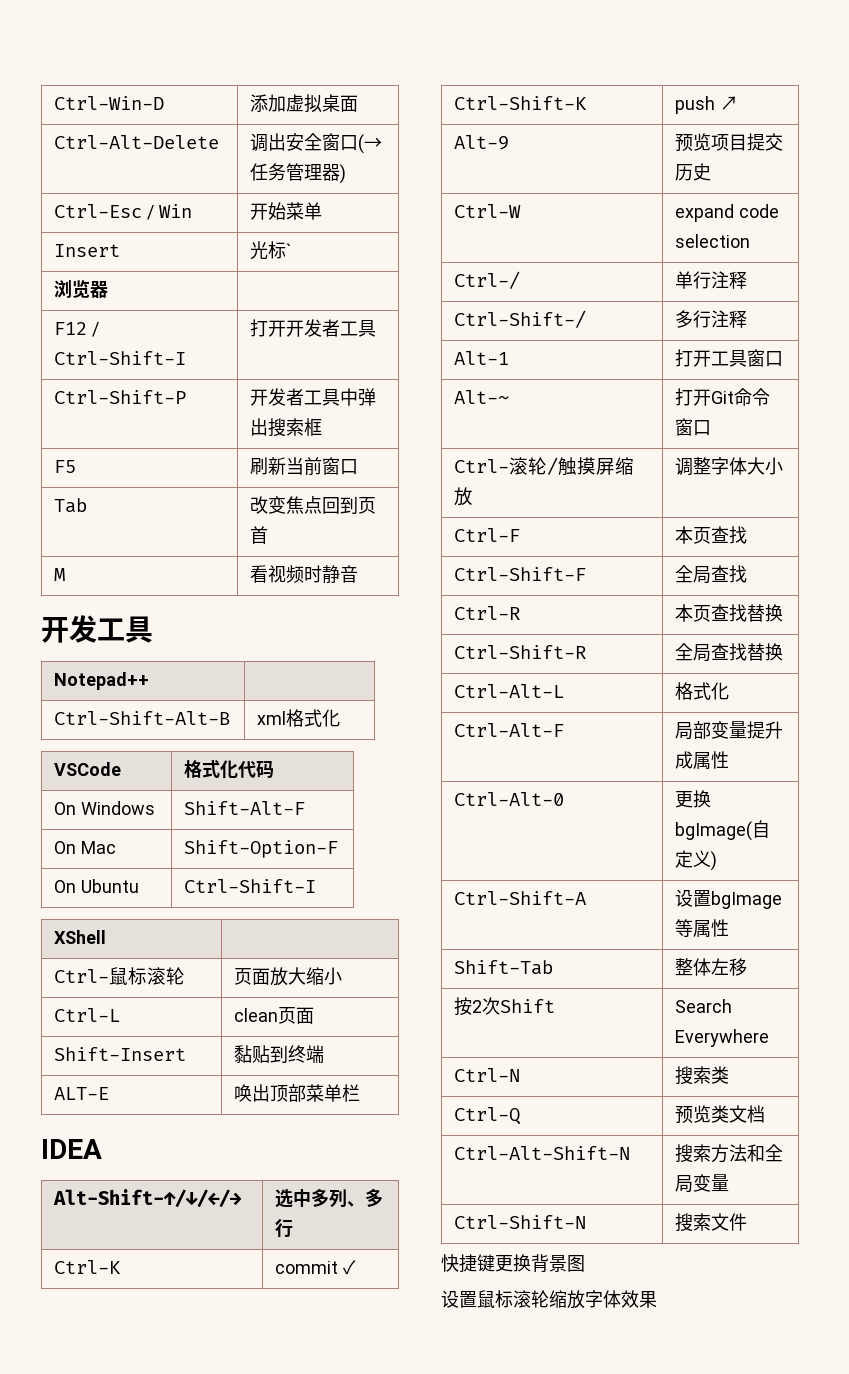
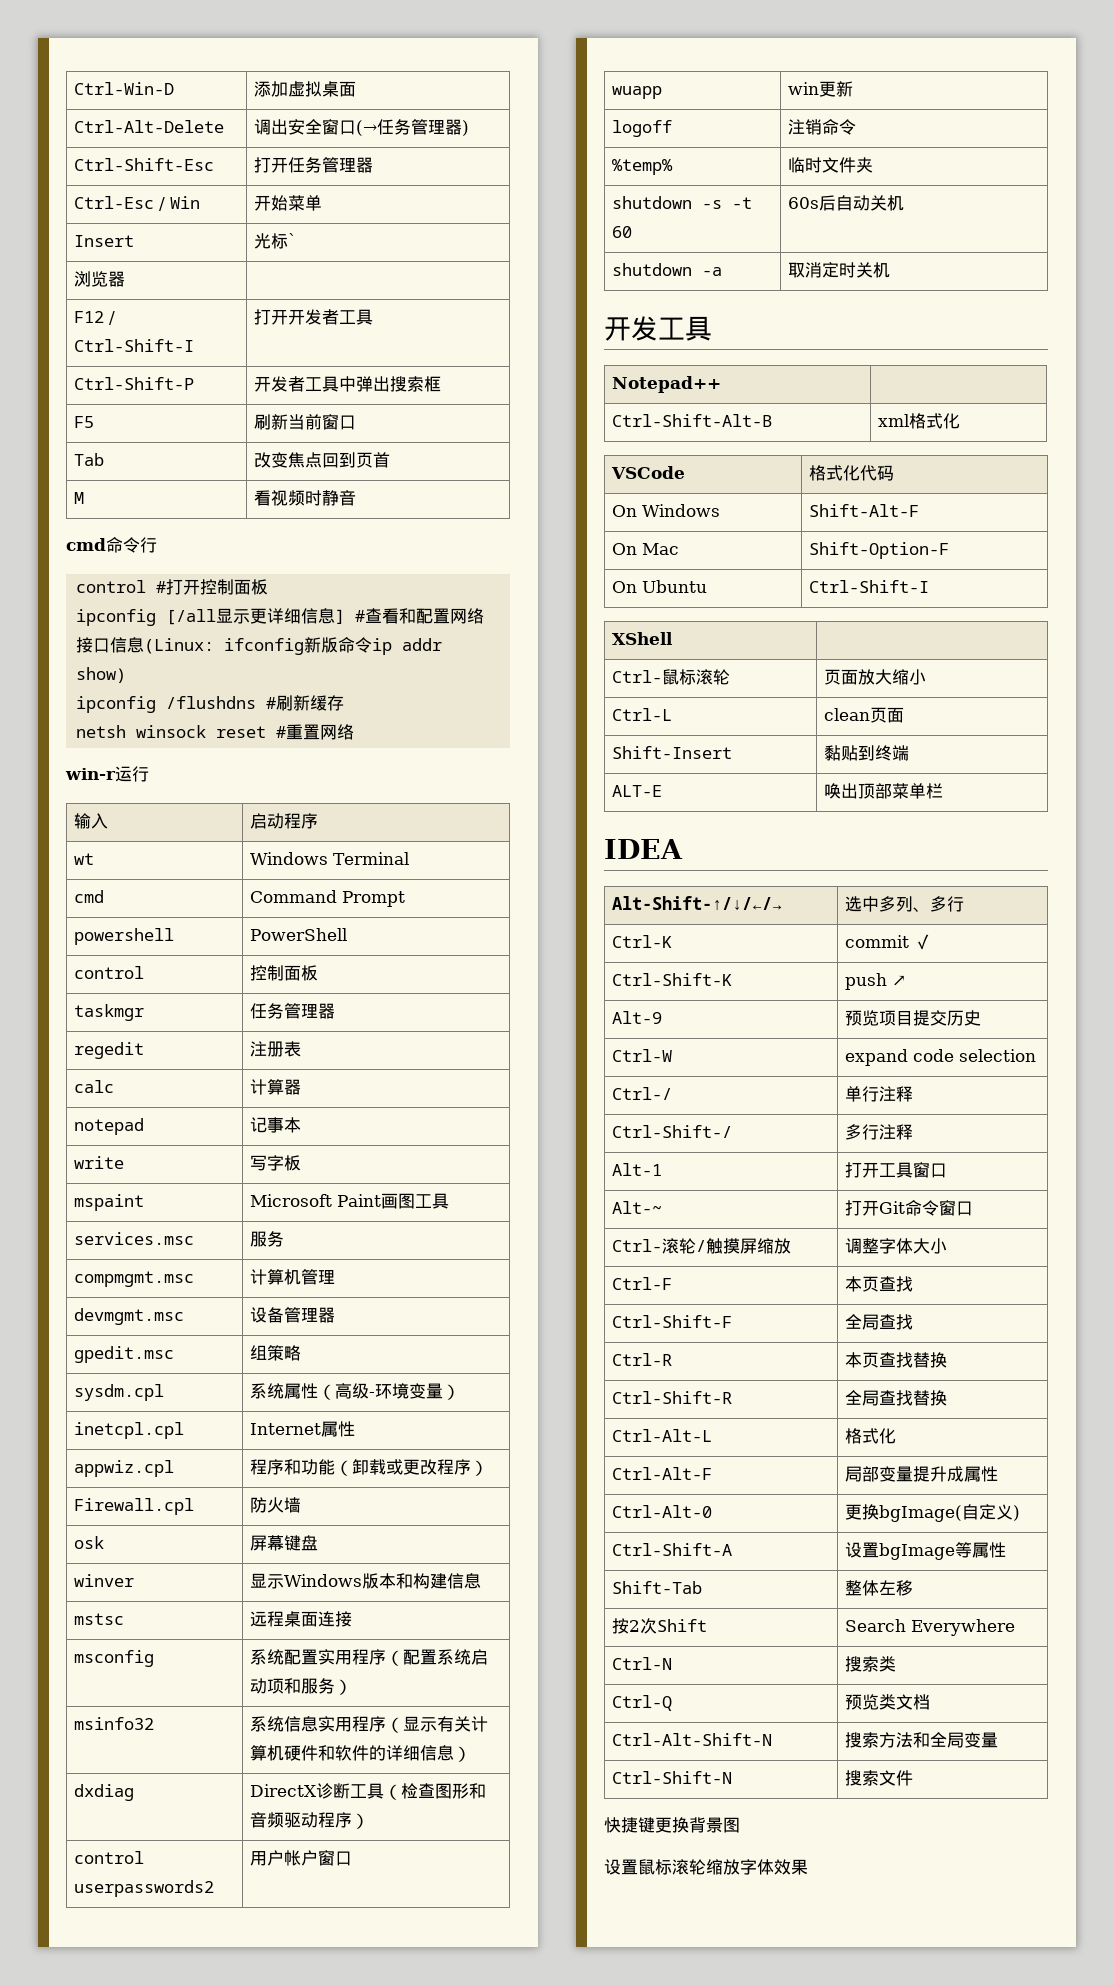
+ Ctrl-Shift-Esc | 打开任务管理器
+ cmd命令行
+ control #打开控制面板
+ ipconfig [/all显示更详细信息] #查看和配置网络接口信息(Linux: ifconfig新版命令ip addr show)
+ ipconfig /flushdns #刷新缓存
+ netsh winsock reset #重置网络
+ win-r运行
+ 输入 | 启动程序
+ wt | Windows Terminal
+ cmd | Command Prompt
+ powershell | PowerShell
+ control | 控制面板
+ taskmgr | 任务管理器
+ regedit | 注册表
+ calc | 计算器
+ notepad | 记事本
+ write | 写字板
+ mspaint | Microsoft Paint画图工具
+ services.msc | 服务
+ compmgmt.msc | 计算机管理
+ devmgmt.msc | 设备管理器
+ gpedit.msc | 组策略
+ sysdm.cpl | 系统属性（高级-环境变量）
+ inetcpl.cpl | Internet属性
+ appwiz.cpl | 程序和功能（卸载或更改程序）
+ Firewall.cpl | 防火墙
+ osk | 屏幕键盘
+ winver | 显示Windows版本和构建信息
+ mstsc | 远程桌面连接
+ msconfig | 系统配置实用程序（配置系统启动项和服务）
+ msinfo32 | 系统信息实用程序（显示有关计算机硬件和软件的详细信息）
+ dxdiag | DirectX诊断工具（检查图形和音频驱动程序）
+ control userpasswords2 | 用户帐户窗口
+ wuapp | win更新
+ logoff | 注销命令
+ %temp% | 临时文件夹
+ shutdown -s -t 60 | 60s后自动关机
+ shutdown -a | 取消定时关机

